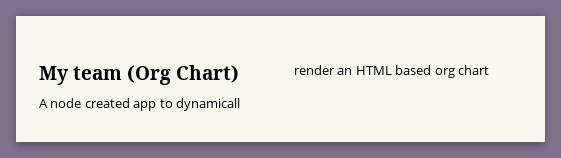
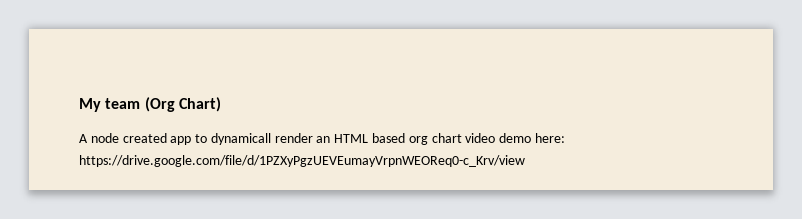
- A node created app to dynamicall render an HTML based org chart
+ A node created app to dynamicall render an HTML based org chart video demo here: https://drive.google.com/file/d/1PZXyPgzUEVEumayVrpnWEOReq0-c_Krv/view

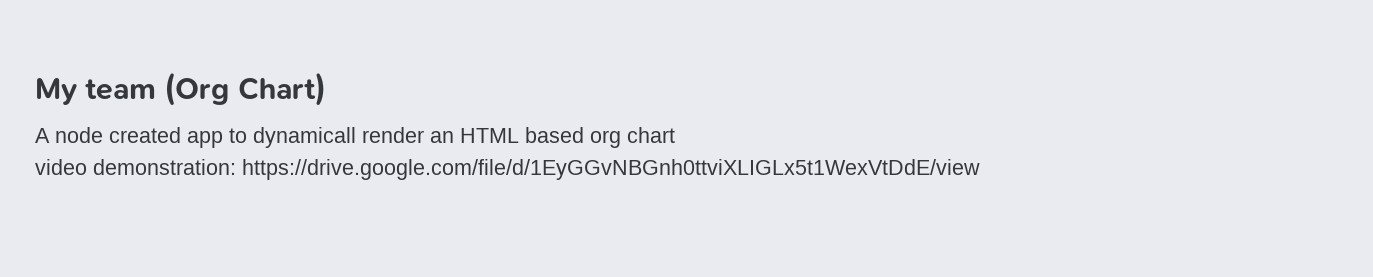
- A node created app to dynamicall render an HTML based org chart video demo here: https://drive.google.com/file/d/1PZXyPgzUEVEumayVrpnWEOReq0-c_Krv/view
+ A node created app to dynamicall render an HTML based org chart
+ video demonstration: https://drive.google.com/file/d/1EyGGvNBGnh0ttviXLIGLx5t1WexVtDdE/view

